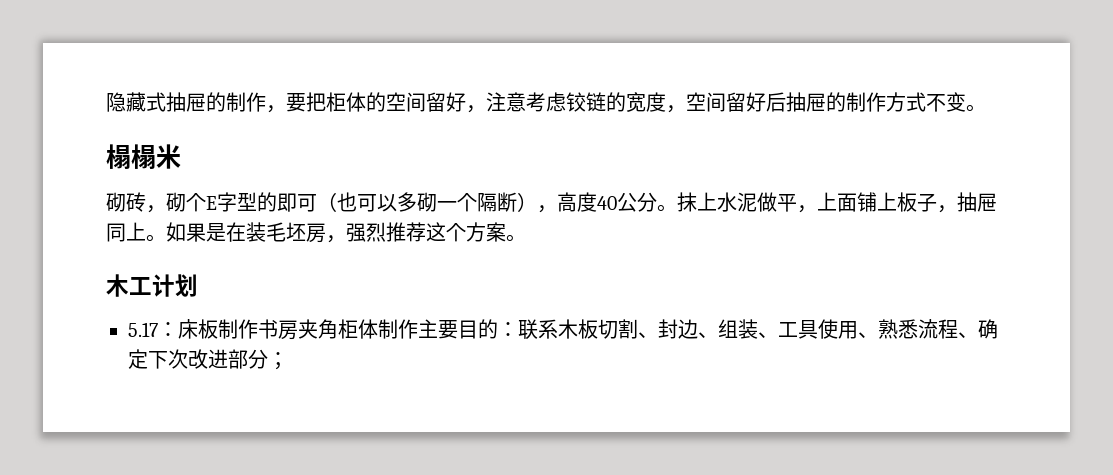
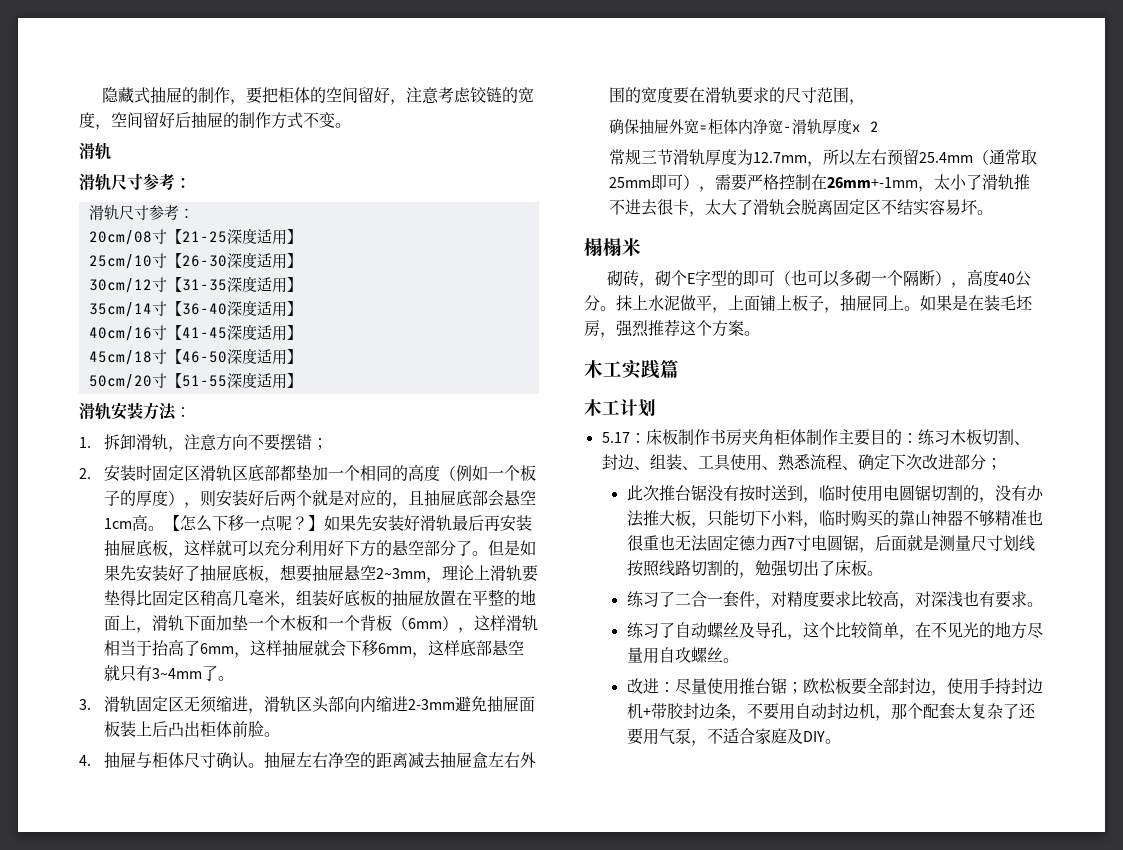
  隐藏式抽屉的制作，要把柜体的空间留好，注意考虑铰链的宽度，空间留好后抽屉的制作方式不变。
+ 滑轨
+ 滑轨尺寸参考：
+ 滑轨尺寸参考：
+ 20cm/08寸【21-25深度适用】
+ 25cm/10寸【26-30深度适用】
+ 30cm/12寸【31-35深度适用】
+ 35cm/14寸【36-40深度适用】
+ 40cm/16寸【41-45深度适用】
+ 45cm/18寸【46-50深度适用】
+ 50cm/20寸【51-55深度适用】
+ 滑轨安装方法：
+ 1.拆卸滑轨，注意方向不要摆错；
+ 2.安装时固定区滑轨区底部都垫加一个相同的高度（例如一个板子的厚度），则安装好后两个就是对应的，且抽屉底部会悬空1cm高。【怎么下移一点呢？】如果先安装好滑轨最后再安装抽屉底板，这样就可以充分利用好下方的悬空部分了。但是如果先安装好了抽屉底板，想要抽屉悬空2~3mm，理论上滑轨要垫得比固定区稍高几毫米，组装好底板的抽屉放置在平整的地面上，滑轨下面加垫一个木板和一个背板（6mm），这样滑轨相当于抬高了6mm，这样抽屉就会下移6mm，这样底部悬空就只有3~4mm了。
+ 3.滑轨固定区无须缩进，滑轨区头部向内缩进2-3mm避免抽屉面板装上后凸出柜体前脸。
+ 4.抽屉与柜体尺寸确认。抽屉左右净空的距离减去抽屉盒左右外围的宽度要在滑轨要求的尺寸范围，
+ 确保抽屉外宽=柜体内净宽-滑轨厚度x 2
+ 常规三节滑轨厚度为12.7mm，所以左右预留25.4mm（通常取25mm即可），需要严格控制在26mm+-1mm，太小了滑轨推不进去很卡，太大了滑轨会脱离固定区不结实容易坏。
+ 木工实践篇
- 5.17：床板制作书房夹角柜体制作主要目的：联系木板切割、封边、组装、工具使用、熟悉流程、确定下次改进部分；
+ 5.17：床板制作书房夹角柜体制作主要目的：练习木板切割、封边、组装、工具使用、熟悉流程、确定下次改进部分；
+ 此次推台锯没有按时送到，临时使用电圆锯切割的，没有办法推大板，只能切下小料，临时购买的靠山神器不够精准也很重也无法固定德力西7寸电圆锯，后面就是测量尺寸划线按照线路切割的，勉强切出了床板。
+ 练习了二合一套件，对精度要求比较高，对深浅也有要求。
+ 练习了自动螺丝及导孔，这个比较简单，在不见光的地方尽量用自攻螺丝。
+ 改进：尽量使用推台锯；欧松板要全部封边，使用手持封边机+带胶封边条，不要用自动封边机，那个配套太复杂了还要用气泵，不适合家庭及DIY。

